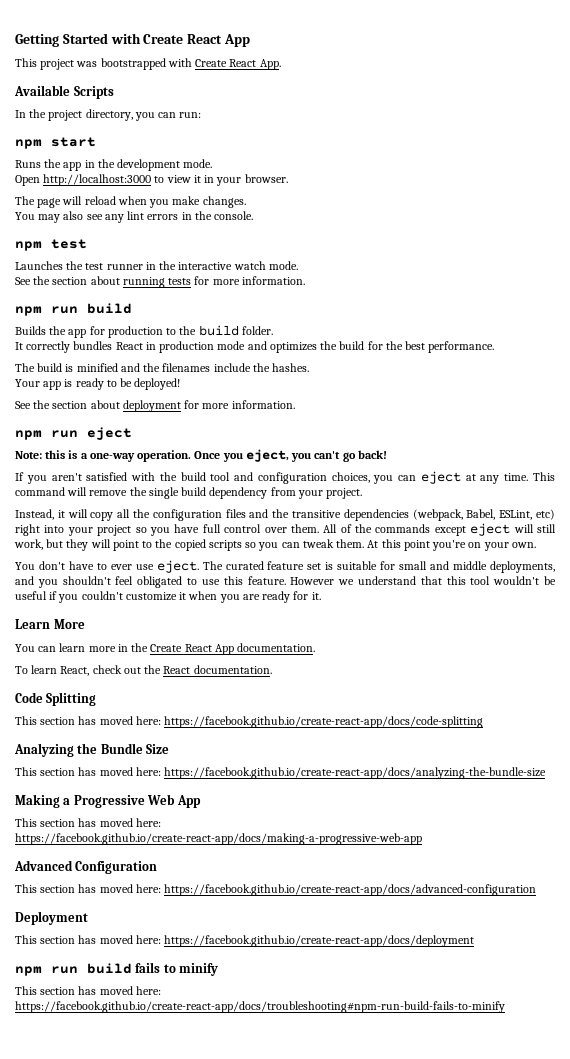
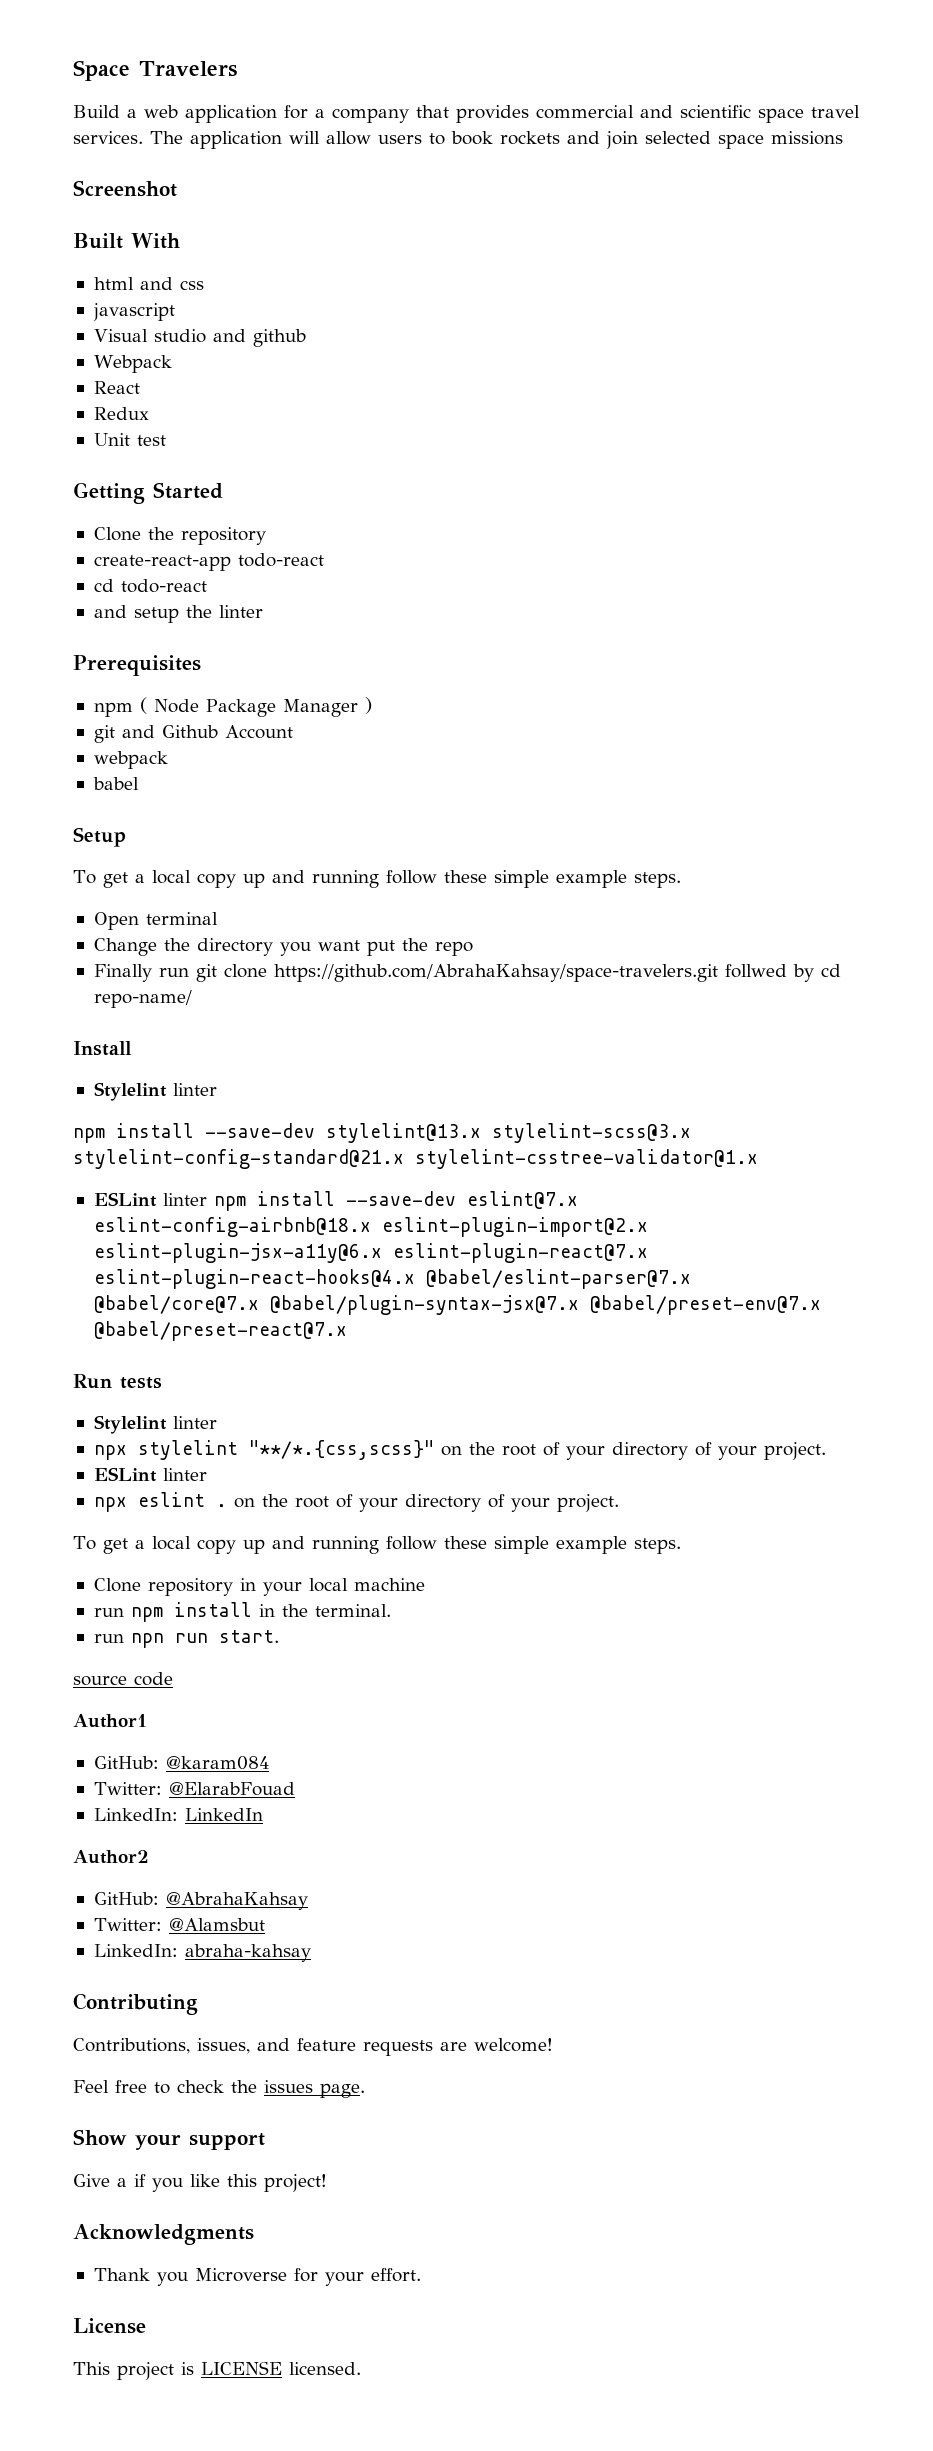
- Getting Started with Create React App
- This project was bootstrapped with Create React App.
- Available Scripts
- In the project directory, you can run:
- npm start
- Runs the app in the development mode.
- Open http://localhost:3000 to view it in your browser.
- The page will reload when you make changes.
- You may also see any lint errors in the console.
- npm test
- Launches the test runner in the interactive watch mode.
- See the section about running tests for more information.
- npm run build
- Builds the app for production to the build folder.
- It correctly bundles React in production mode and optimizes the build for the best performance.
- The build is minified and the filenames include the hashes.
- Your app is ready to be deployed!
- See the section about deployment for more information.
- npm run eject
- Note: this is a one-way operation. Once you eject, you can't go back!
- If you aren't satisfied with the build tool and configuration choices, you can eject at any time. This command will remove the single build dependency from your project.
- Instead, it will copy all the configuration files and the transitive dependencies (webpack, Babel, ESLint, etc) right into your project so you have full control over them. All of the commands except eject will still work, but they will point to the copied scripts so you can tweak them. At this point you're on your own.
- You don't have to ever use eject. The curated feature set is suitable for small and middle deployments, and you shouldn't feel obligated to use this feature. However we understand that this tool wouldn't be useful if you couldn't customize it when you are ready for it.
- Learn More
- You can learn more in the Create React App documentation.
- To learn React, check out the React documentation.
- Code Splitting
- This section has moved here: https://facebook.github.io/create-react-app/docs/code-splitting
- Analyzing the Bundle Size
- This section has moved here: https://facebook.github.io/create-react-app/docs/analyzing-the-bundle-size
- Making a Progressive Web App
- This section has moved here: https://facebook.github.io/create-react-app/docs/making-a-progressive-web-app
- Advanced Configuration
- This section has moved here: https://facebook.github.io/create-react-app/docs/advanced-configuration
- Deployment
- This section has moved here: https://facebook.github.io/create-react-app/docs/deployment
- npm run build fails to minify
- This section has moved here: https://facebook.github.io/create-react-app/docs/troubleshooting#npm-run-build-fails-to-minify
+ Space Travelers
+ Build a web application for a company that provides commercial and scientific space travel services. The application will allow users to book rockets and join selected space missions
+ Screenshot
+ Built With
+ html and css
+ javascript
+ Visual studio and github
+ Webpack
+ React
+ Redux
+ Unit test
+ Getting Started
+ Clone the repository
+ create-react-app todo-react
+ cd todo-react
+ and setup the linter
+ Prerequisites
+ npm ( Node Package Manager )
+ git and Github Account
+ webpack
+ babel
+ Setup
+ To get a local copy up and running follow these simple example steps.
+ Open terminal
+ Change the directory you want put the repo
+ Finally run git clone https://github.com/AbrahaKahsay/space-travelers.git follwed by cd repo-name/
+ Install
+ Stylelint linter
+ npm install --save-dev stylelint@13.x stylelint-scss@3.x stylelint-config-standard@21.x stylelint-csstree-validator@1.x
+ ESLint linter npm install --save-dev eslint@7.x eslint-config-airbnb@18.x eslint-plugin-import@2.x eslint-plugin-jsx-a11y@6.x eslint-plugin-react@7.x eslint-plugin-react-hooks@4.x @babel/eslint-parser@7.x @babel/core@7.x @babel/plugin-syntax-jsx@7.x @babel/preset-env@7.x @babel/preset-react@7.x
+ Run tests
+ Stylelint linter
+ npx stylelint "**/*.{css,scss}" on the root of your directory of your project.
+ ESLint linter
+ npx eslint . on the root of your directory of your project.
+ To get a local copy up and running follow these simple example steps.
+ Clone repository in your local machine
+ run npm install in the terminal.
+ run npn run start.
+ source code
+ Author1
+ GitHub: @karam084
+ Twitter: @ElarabFouad
+ LinkedIn: LinkedIn
+ Author2
+ GitHub: @AbrahaKahsay
+ Twitter: @Alamsbut
+ LinkedIn: abraha-kahsay
+ Contributing
+ Contributions, issues, and feature requests are welcome!
+ Feel free to check the issues page.
+ Show your support
+ Give a if you like this project!
+ Acknowledgments
+ Thank you Microverse for your effort.
+ License
+ This project is LICENSE licensed.

